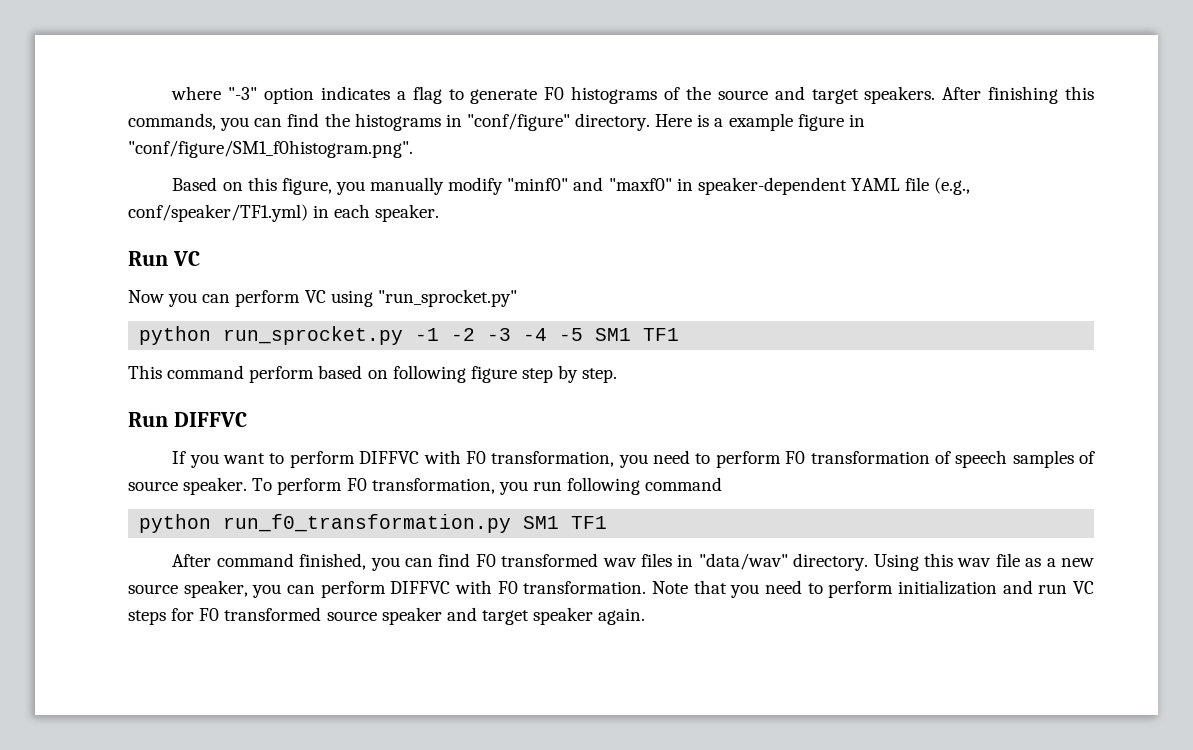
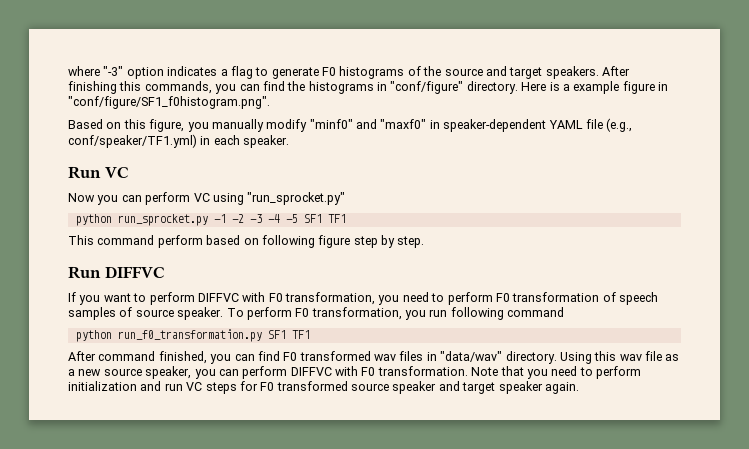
- Here is a example figure in "conf/figure/SM1_f0histogram.png".
+ Here is a example figure in "conf/figure/SF1_f0histogram.png".
- python run_sprocket.py -1 -2 -3 -4 -5 SM1 TF1
+ python run_sprocket.py -1 -2 -3 -4 -5 SF1 TF1
- python run_f0_transformation.py SM1 TF1
+ python run_f0_transformation.py SF1 TF1

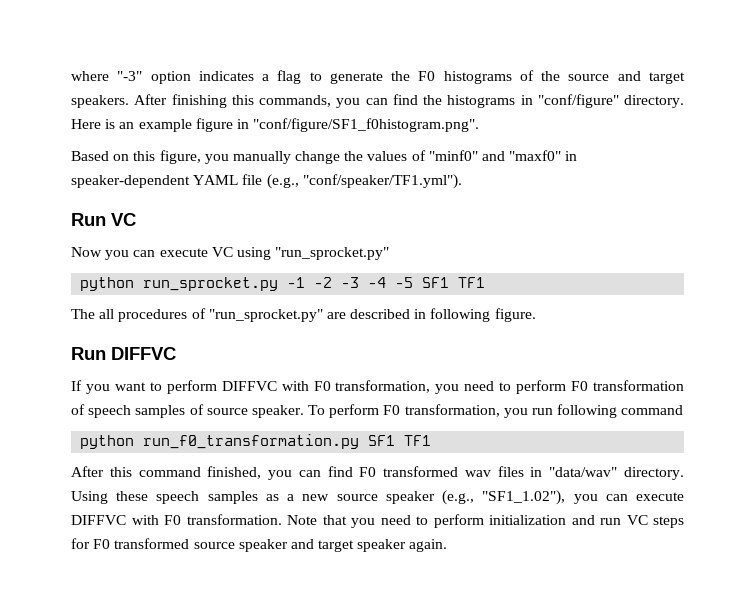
- where "-3" option indicates a flag to generate F0 histograms of the source and target speakers.
+ where "-3" option indicates a flag to generate the F0 histograms of the source and target speakers.
- Here is a example figure in "conf/figure/SF1_f0histogram.png".
+ Here is an example figure in "conf/figure/SF1_f0histogram.png".
- Based on this figure, you manually modify "minf0" and "maxf0" in speaker-dependent YAML file (e.g., conf/speaker/TF1.yml) in each speaker.
+ Based on this figure, you manually change the values of "minf0" and "maxf0" in speaker-dependent YAML file (e.g., "conf/speaker/TF1.yml").
- Now you can perform VC using "run_sprocket.py"
+ Now you can execute VC using "run_sprocket.py"
- This command perform based on following figure step by step.
+ The all procedures of "run_sprocket.py" are described in following figure.
- After command finished, you can find F0 transformed wav files in "data/wav" directory.
+ After this command finished, you can find F0 transformed wav files in "data/wav" directory.
- Using this wav file as a new source speaker, you can perform DIFFVC with F0 transformation.
+ Using these speech samples as a new source speaker (e.g., "SF1_1.02"), you can execute DIFFVC with F0 transformation.

